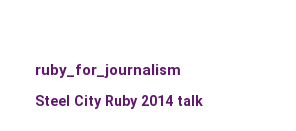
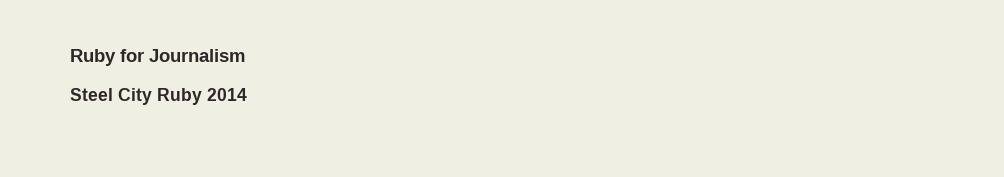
- ruby_for_journalism
+ Ruby for Journalism
- Steel City Ruby 2014 talk
+ Steel City Ruby 2014

